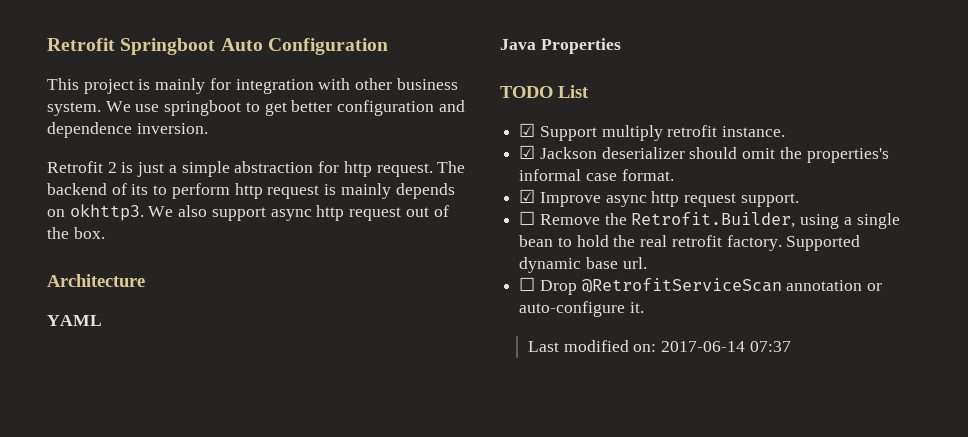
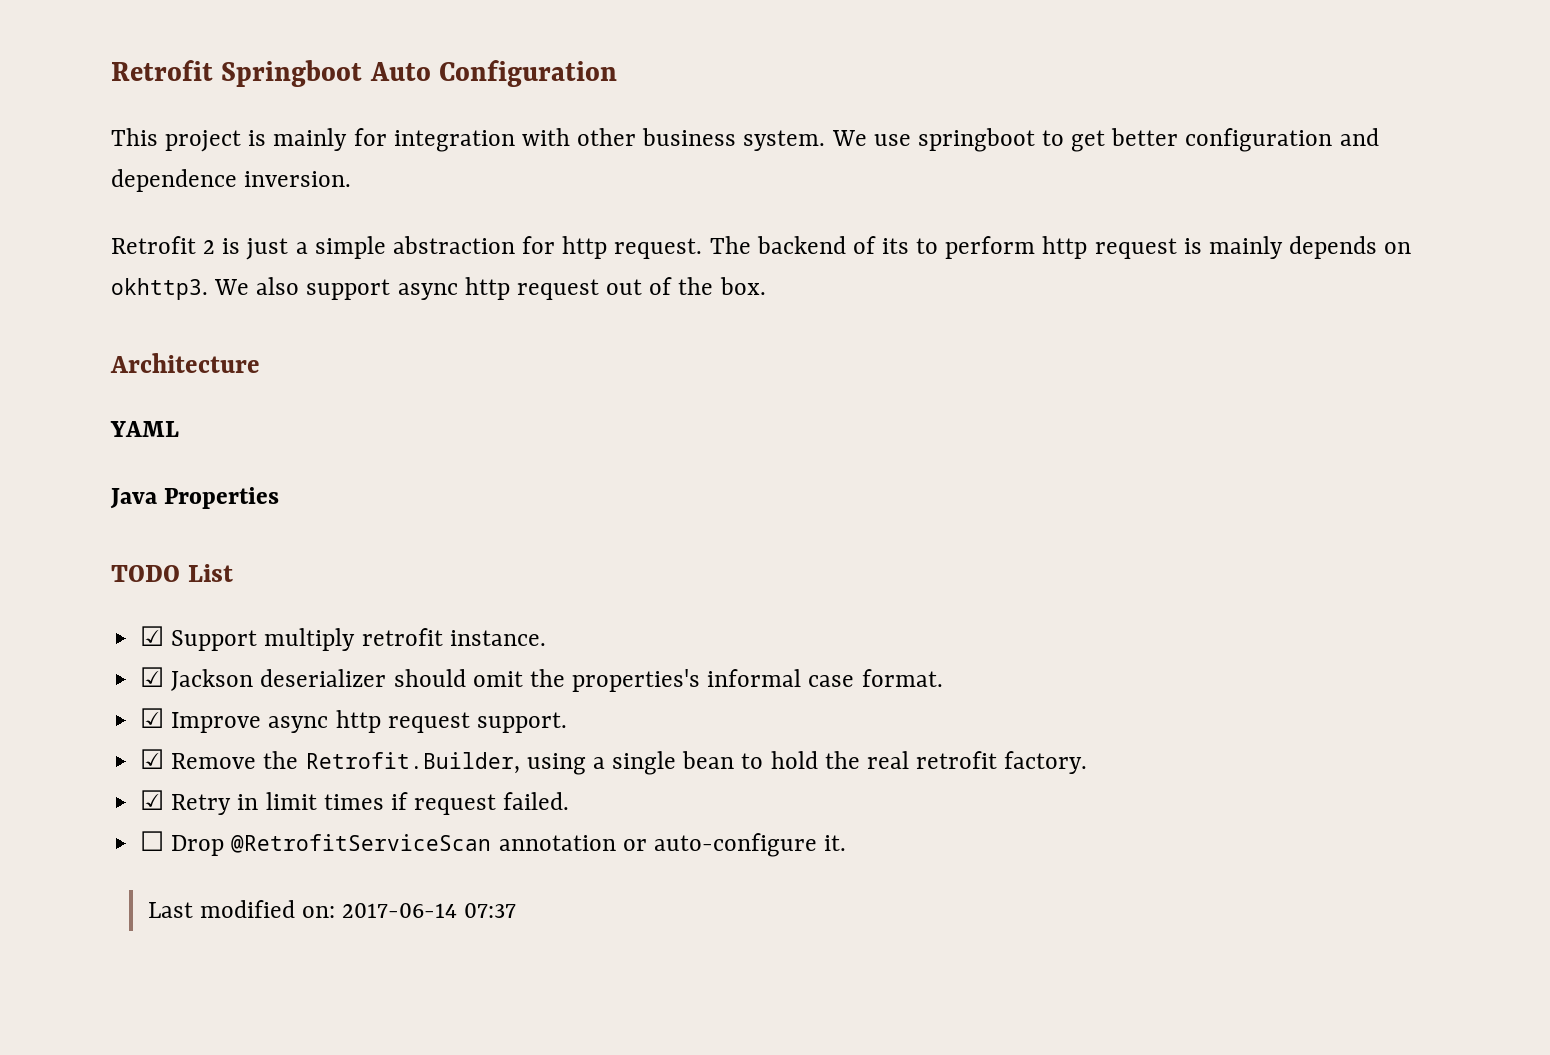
- ☐ Remove the Retrofit.Builder, using a single bean to hold the real retrofit factory. Supported dynamic base url.
+ ☑ Remove the Retrofit.Builder, using a single bean to hold the real retrofit factory.
+ ☑ Retry in limit times if request failed.

